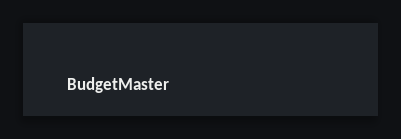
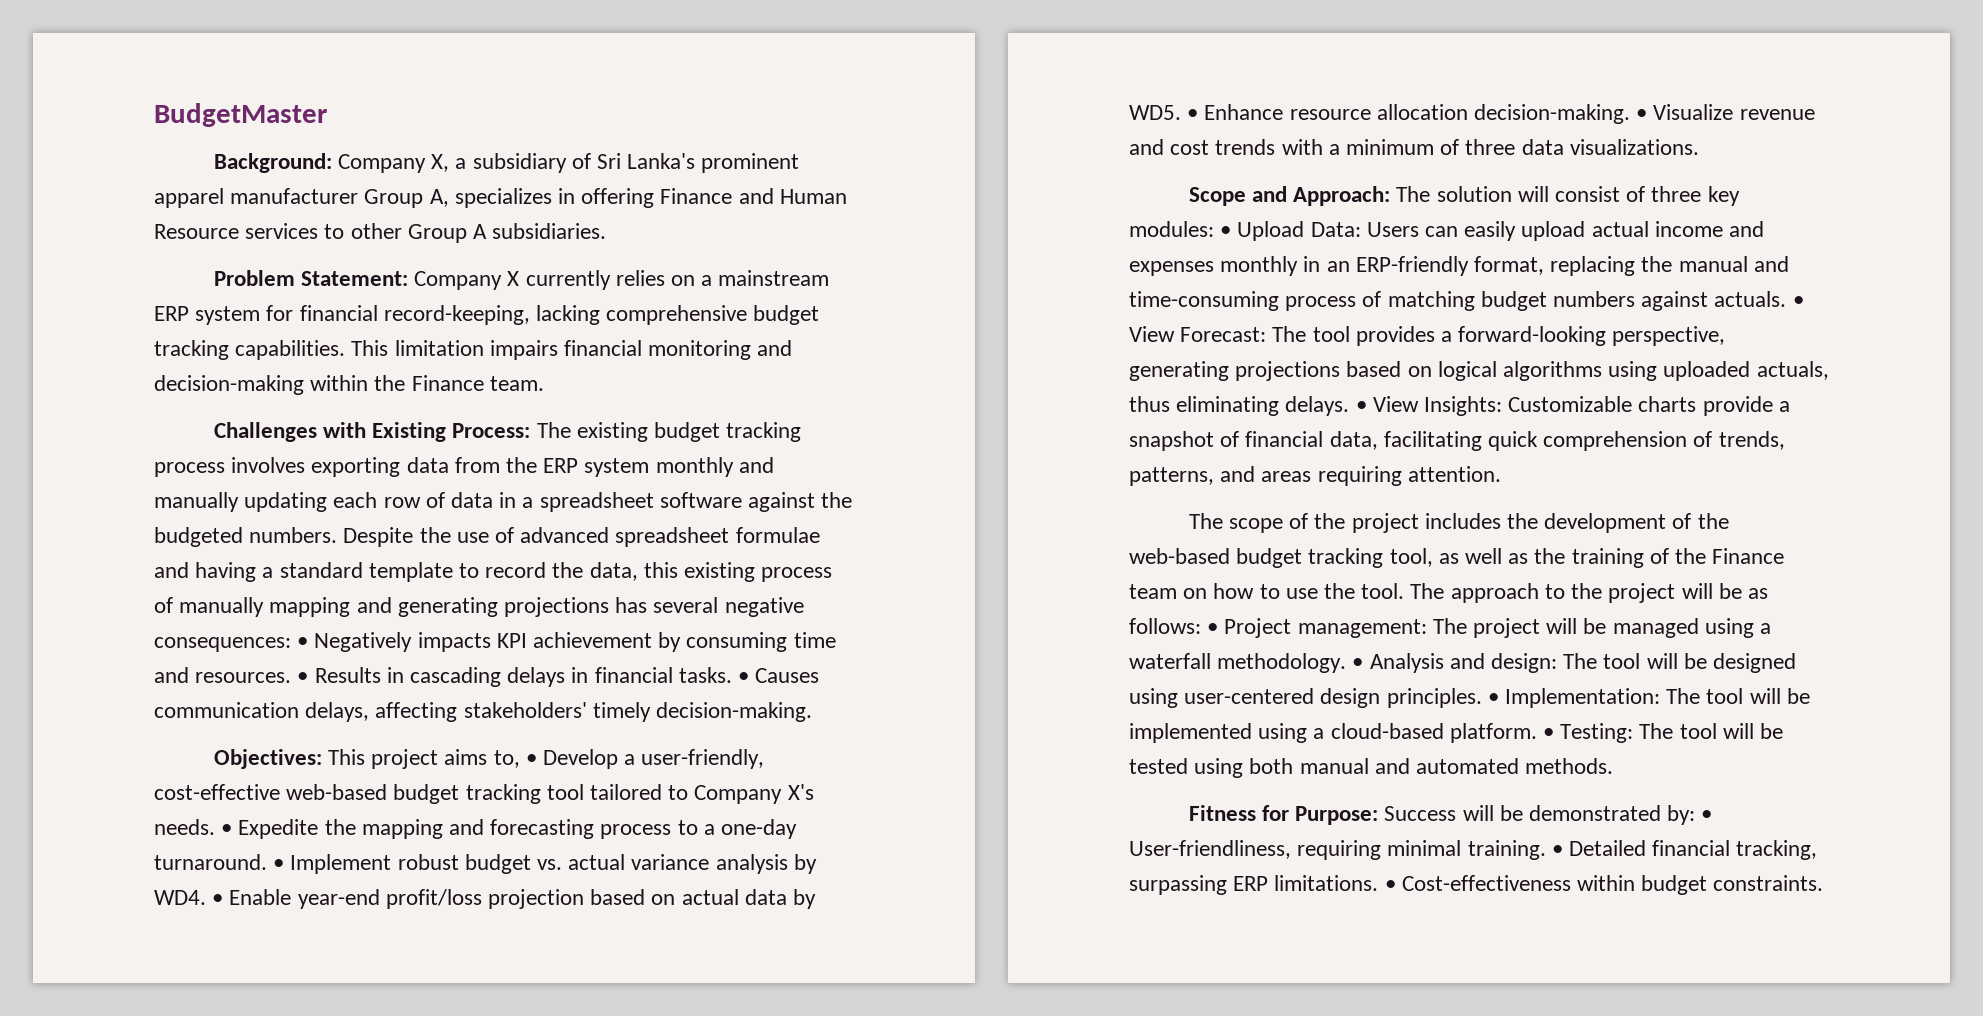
+ Background: Company X, a subsidiary of Sri Lanka's prominent apparel manufacturer Group A, specializes in offering Finance and Human Resource services to other Group A subsidiaries.
+ Problem Statement: Company X currently relies on a mainstream ERP system for financial record-keeping, lacking comprehensive budget tracking capabilities. This limitation impairs financial monitoring and decision-making within the Finance team.
+ Challenges with Existing Process: The existing budget tracking process involves exporting data from the ERP system monthly and manually updating each row of data in a spreadsheet software against the budgeted numbers. Despite the use of advanced spreadsheet formulae and having a standard template to record the data, this existing process of manually mapping and generating projections has several negative consequences: • Negatively impacts KPI achievement by consuming time and resources. • Results in cascading delays in financial tasks. • Causes communication delays, affecting stakeholders' timely decision-making.
+ Objectives: This project aims to, • Develop a user-friendly, cost-effective web-based budget tracking tool tailored to Company X's needs. • Expedite the mapping and forecasting process to a one-day turnaround. • Implement robust budget vs. actual variance analysis by WD4. • Enable year-end profit/loss projection based on actual data by WD5. • Enhance resource allocation decision-making. • Visualize revenue and cost trends with a minimum of three data visualizations.
+ Scope and Approach: The solution will consist of three key modules: • Upload Data: Users can easily upload actual income and expenses monthly in an ERP-friendly format, replacing the manual and time-consuming process of matching budget numbers against actuals. • View Forecast: The tool provides a forward-looking perspective, generating projections based on logical algorithms using uploaded actuals, thus eliminating delays. • View Insights: Customizable charts provide a snapshot of financial data, facilitating quick comprehension of trends, patterns, and areas requiring attention.
+ The scope of the project includes the development of the web-based budget tracking tool, as well as the training of the Finance team on how to use the tool. The approach to the project will be as follows: • Project management: The project will be managed using a waterfall methodology. • Analysis and design: The tool will be designed using user-centered design principles. • Implementation: The tool will be implemented using a cloud-based platform. • Testing: The tool will be tested using both manual and automated methods.
+ Fitness for Purpose: Success will be demonstrated by: • User-friendliness, requiring minimal training. • Detailed financial tracking, surpassing ERP limitations. • Cost-effectiveness within budget constraints.

